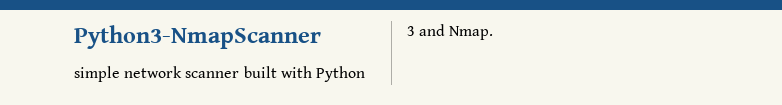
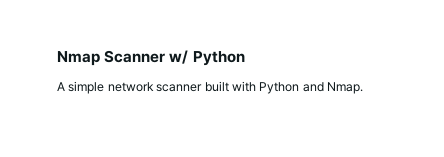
- Python3-NmapScanner
- simple network scanner built with Python 3 and Nmap.
+ Nmap Scanner w/ Python
+ A simple network scanner built with Python and Nmap.

